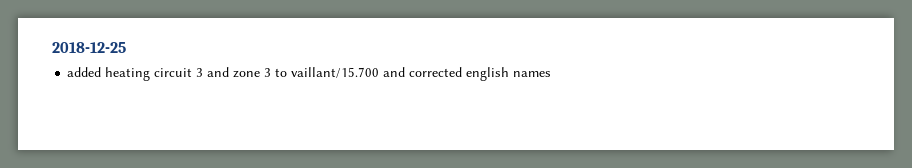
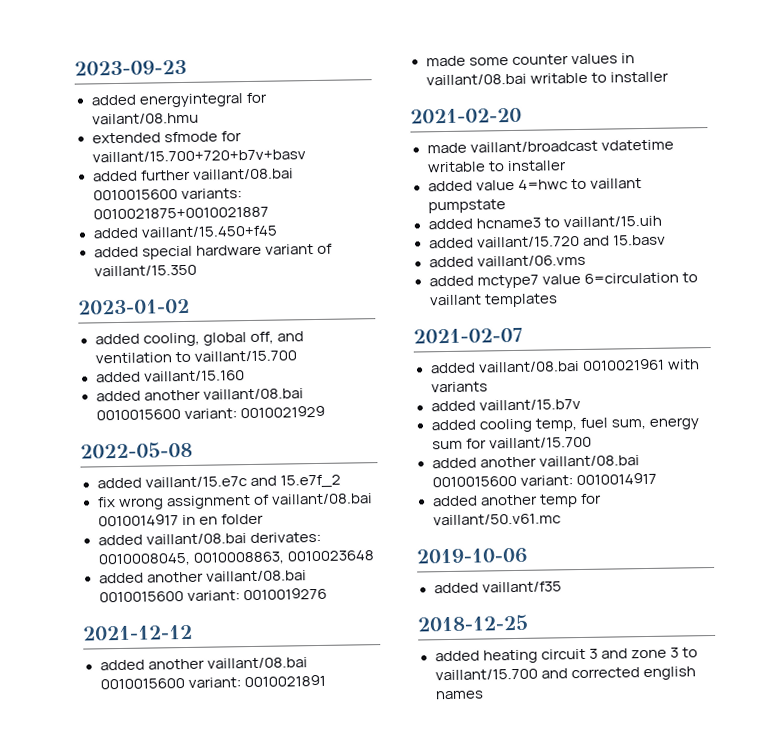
+ 2023-09-23
+ added energyintegral for vailant/08.hmu
+ extended sfmode for vaillant/15.700+720+b7v+basv
+ added further vaillant/08.bai 0010015600 variants: 0010021875+0010021887
+ added vaillant/15.450+f45
+ added special hardware variant of vaillant/15.350
+ 2023-01-02
+ added cooling, global off, and ventilation to vaillant/15.700
+ added vaillant/15.160
+ added another vaillant/08.bai 0010015600 variant: 0010021929
+ 2022-05-08
+ added vaillant/15.e7c and 15.e7f_2
+ fix wrong assignment of vaillant/08.bai 0010014917 in en folder
+ added vaillant/08.bai derivates: 0010008045, 0010008863, 0010023648
+ added another vaillant/08.bai 0010015600 variant: 0010019276
+ 2021-12-12
+ added another vaillant/08.bai 0010015600 variant: 0010021891
+ made some counter values in vaillant/08.bai writable to installer
+ 2021-02-20
+ made vaillant/broadcast vdatetime writable to installer
+ added value 4=hwc to vaillant pumpstate
+ added hcname3 to vaillant/15.uih
+ added vaillant/15.720 and 15.basv
+ added vaillant/06.vms
+ added mctype7 value 6=circulation to vaillant templates
+ 2021-02-07
+ added vaillant/08.bai 0010021961 with variants
+ added vaillant/15.b7v
+ added cooling temp, fuel sum, energy sum for vaillant/15.700
+ added another vaillant/08.bai 0010015600 variant: 0010014917
+ added another temp for vaillant/50.v61.mc
+ 2019-10-06
+ added vaillant/f35

